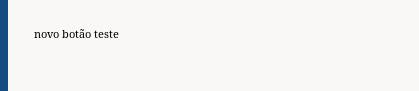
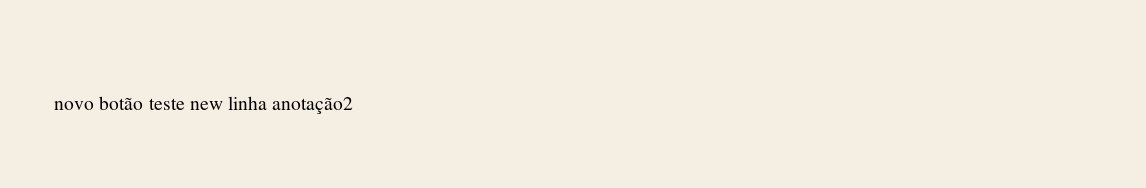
- novo botão teste
+ novo botão teste new linha anotação2

